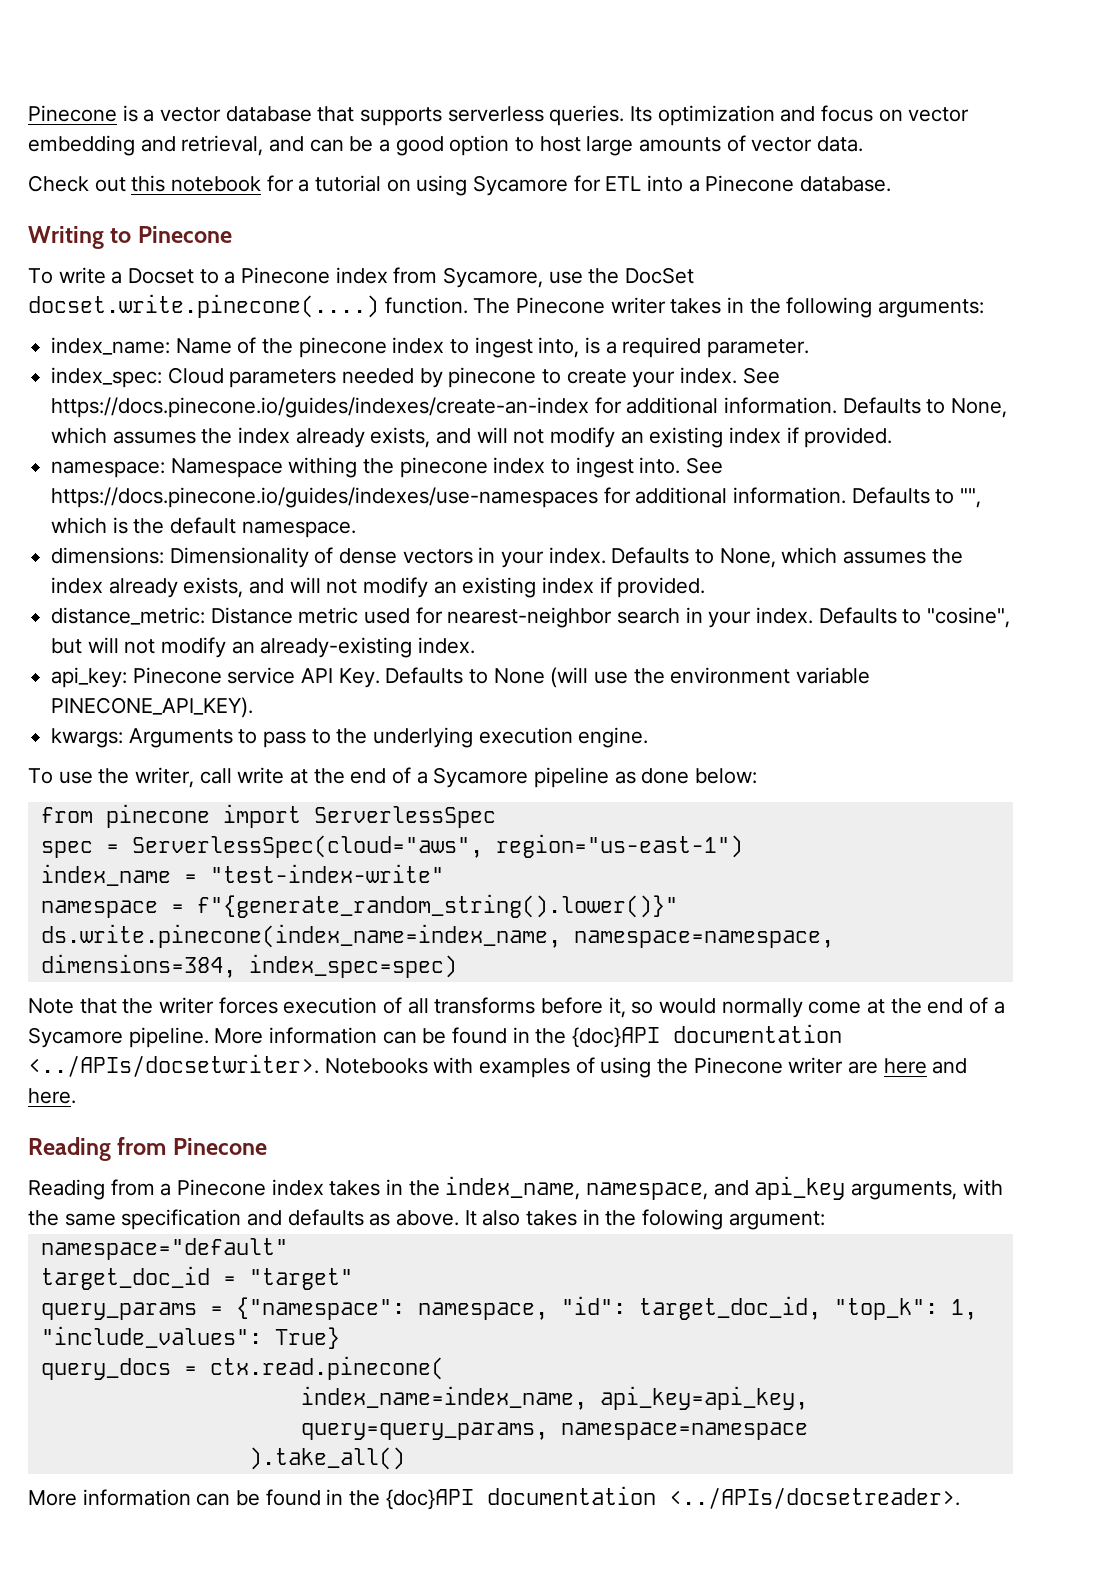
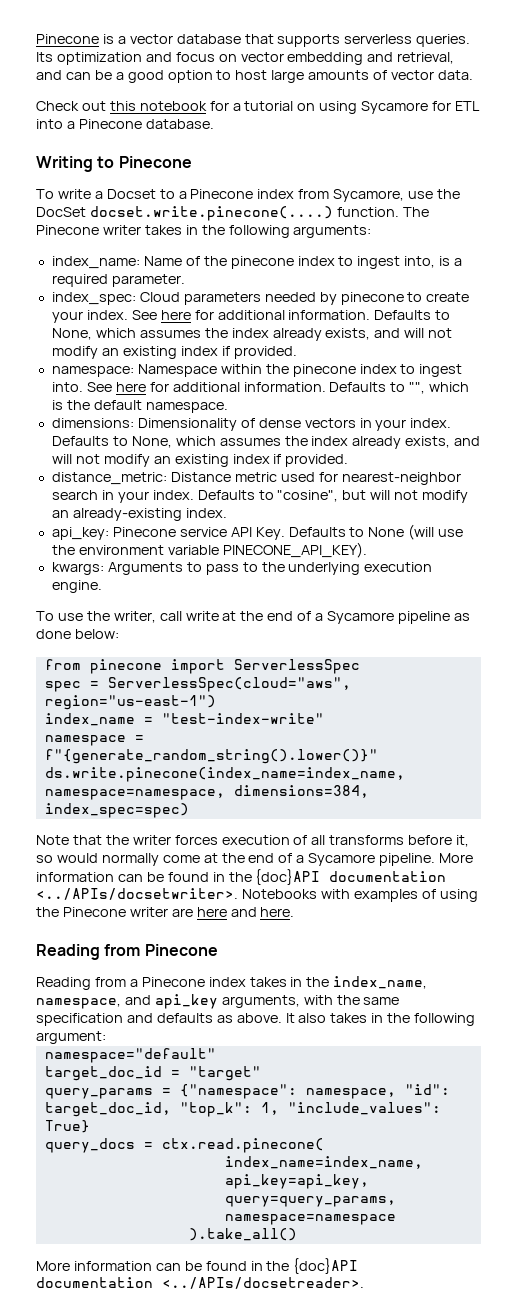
- index_spec: Cloud parameters needed by pinecone to create your index. See https://docs.pinecone.io/guides/indexes/create-an-index for additional information.
+ index_spec: Cloud parameters needed by pinecone to create your index. See here for additional information.
- namespace: Namespace withing the pinecone index to ingest into. See https://docs.pinecone.io/guides/indexes/use-namespaces for additional information.
+ namespace: Namespace within the pinecone index to ingest into. See here for additional information.
- It also takes in the folowing argument:
+ It also takes in the following argument:

